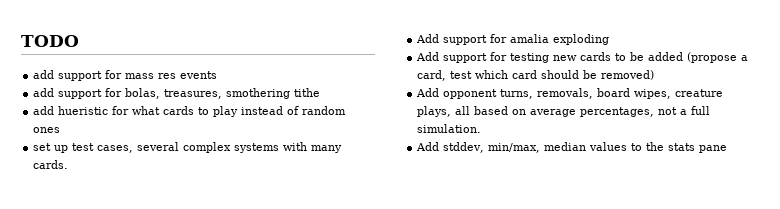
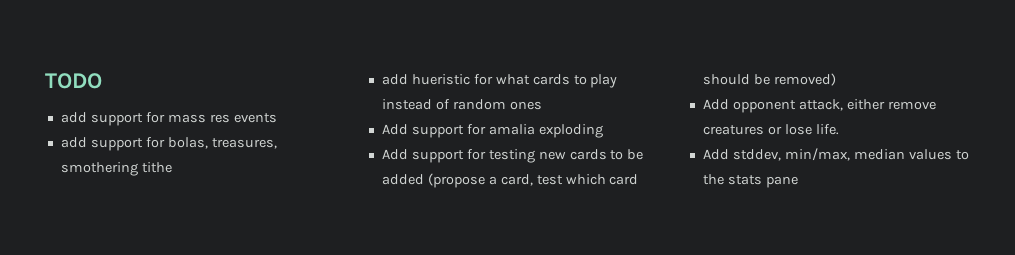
- set up test cases, several complex systems with many cards.
- Add opponent turns, removals, board wipes, creature plays, all based on average percentages, not a full simulation.
+ Add opponent attack, either remove creatures or lose life.

